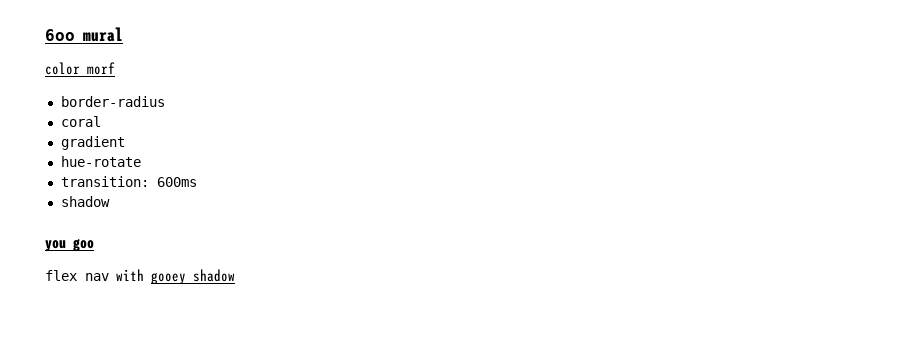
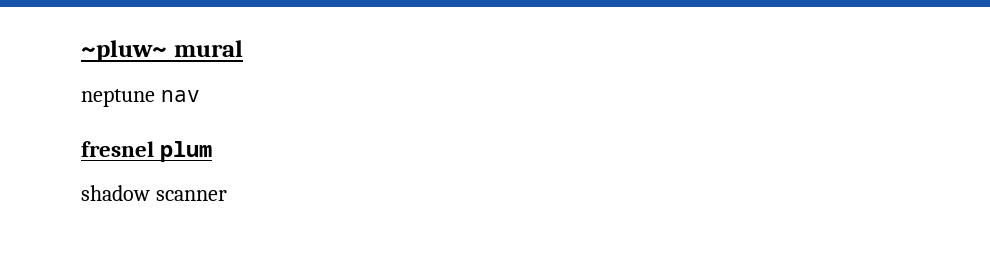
- 6oo mural
+ ~pluw~ mural
- color morf
- border-radius
- coral
- gradient
- hue-rotate
- transition: 600ms
- shadow
- you goo
- flex nav with gooey shadow
+ neptune nav
+ fresnel plum
+ shadow scanner

